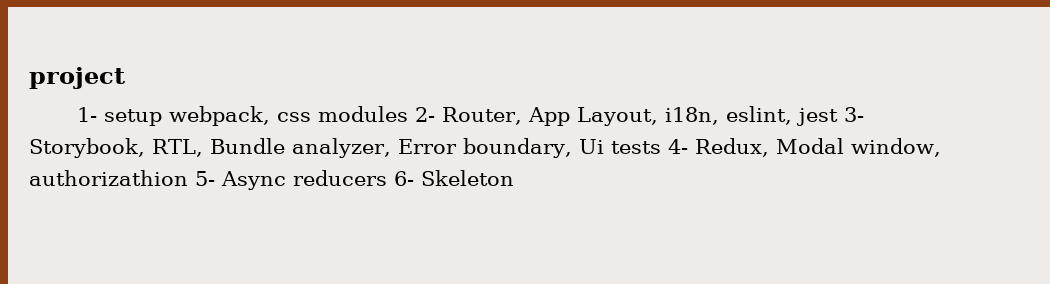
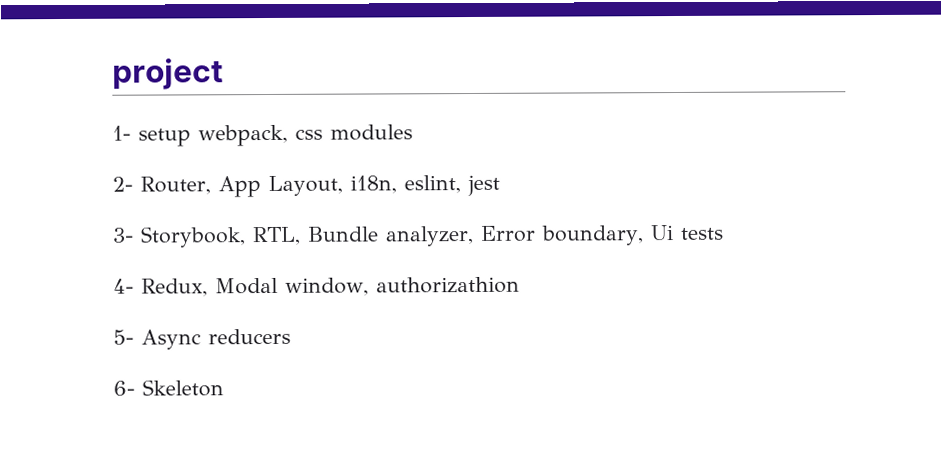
- 1- setup webpack, css modules 2- Router, App Layout, i18n, eslint, jest 3- Storybook, RTL, Bundle analyzer, Error boundary, Ui tests 4- Redux, Modal window, authorizathion 5- Async reducers 6- Skeleton
+ 1- setup webpack, css modules
+ 2- Router, App Layout, i18n, eslint, jest
+ 3- Storybook, RTL, Bundle analyzer, Error boundary, Ui tests
+ 4- Redux, Modal window, authorizathion
+ 5- Async reducers
+ 6- Skeleton

